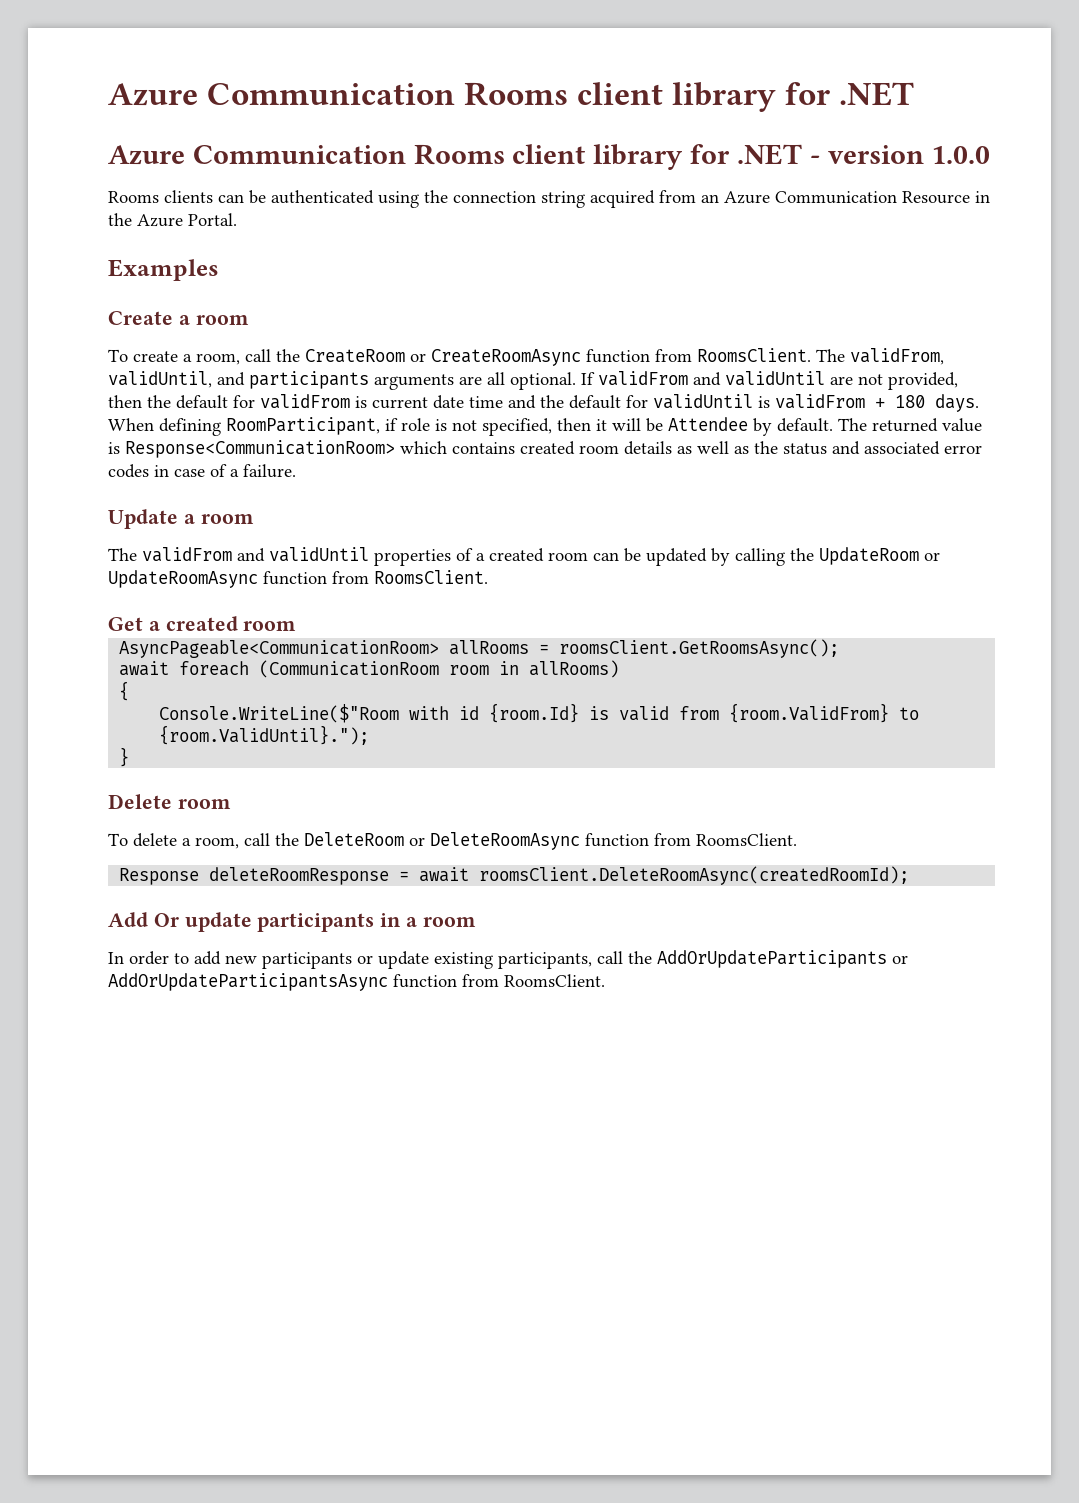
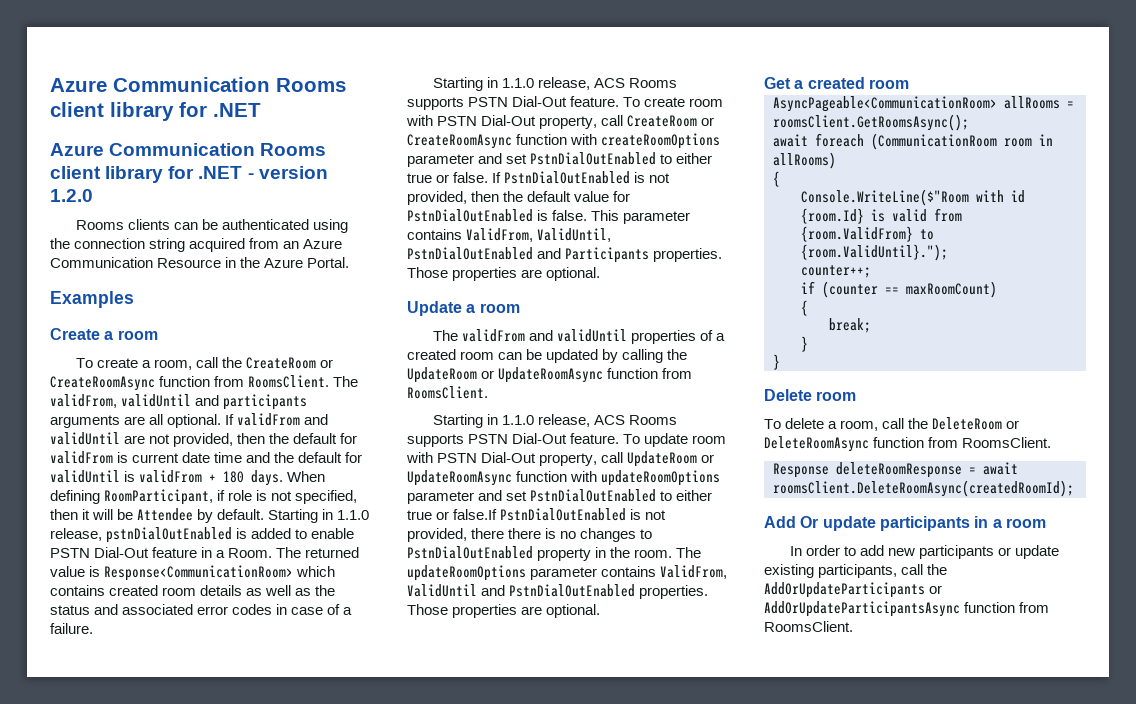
- Azure Communication Rooms client library for .NET - version 1.0.0
+ Azure Communication Rooms client library for .NET - version 1.2.0
- The validFrom, validUntil, and participants arguments are all optional.
+ The validFrom, validUntil and participants arguments are all optional.
+ Starting in 1.1.0 release, pstnDialOutEnabled is added to enable PSTN Dial-Out feature in a Room.
+ Starting in 1.1.0 release, ACS Rooms supports PSTN Dial-Out feature. To create room with PSTN Dial-Out property, call CreateRoom or CreateRoomAsync function with createRoomOptions parameter and set PstnDialOutEnabled to either true or false. If PstnDialOutEnabled is not provided, then the default value for PstnDialOutEnabled is false. This parameter contains ValidFrom, ValidUntil, PstnDialOutEnabled and Participants properties. Those properties are optional.
+ Starting in 1.1.0 release, ACS Rooms supports PSTN Dial-Out feature. To update room with PSTN Dial-Out property, call UpdateRoom or UpdateRoomAsync function with updateRoomOptions parameter and set PstnDialOutEnabled to either true or false.If PstnDialOutEnabled is not provided, there there is no changes to PstnDialOutEnabled property in the room. The updateRoomOptions parameter contains ValidFrom, ValidUntil and PstnDialOutEnabled properties. Those properties are optional.
+ counter++;
+ if (counter == maxRoomCount)
+ {
+ break;
+ }

